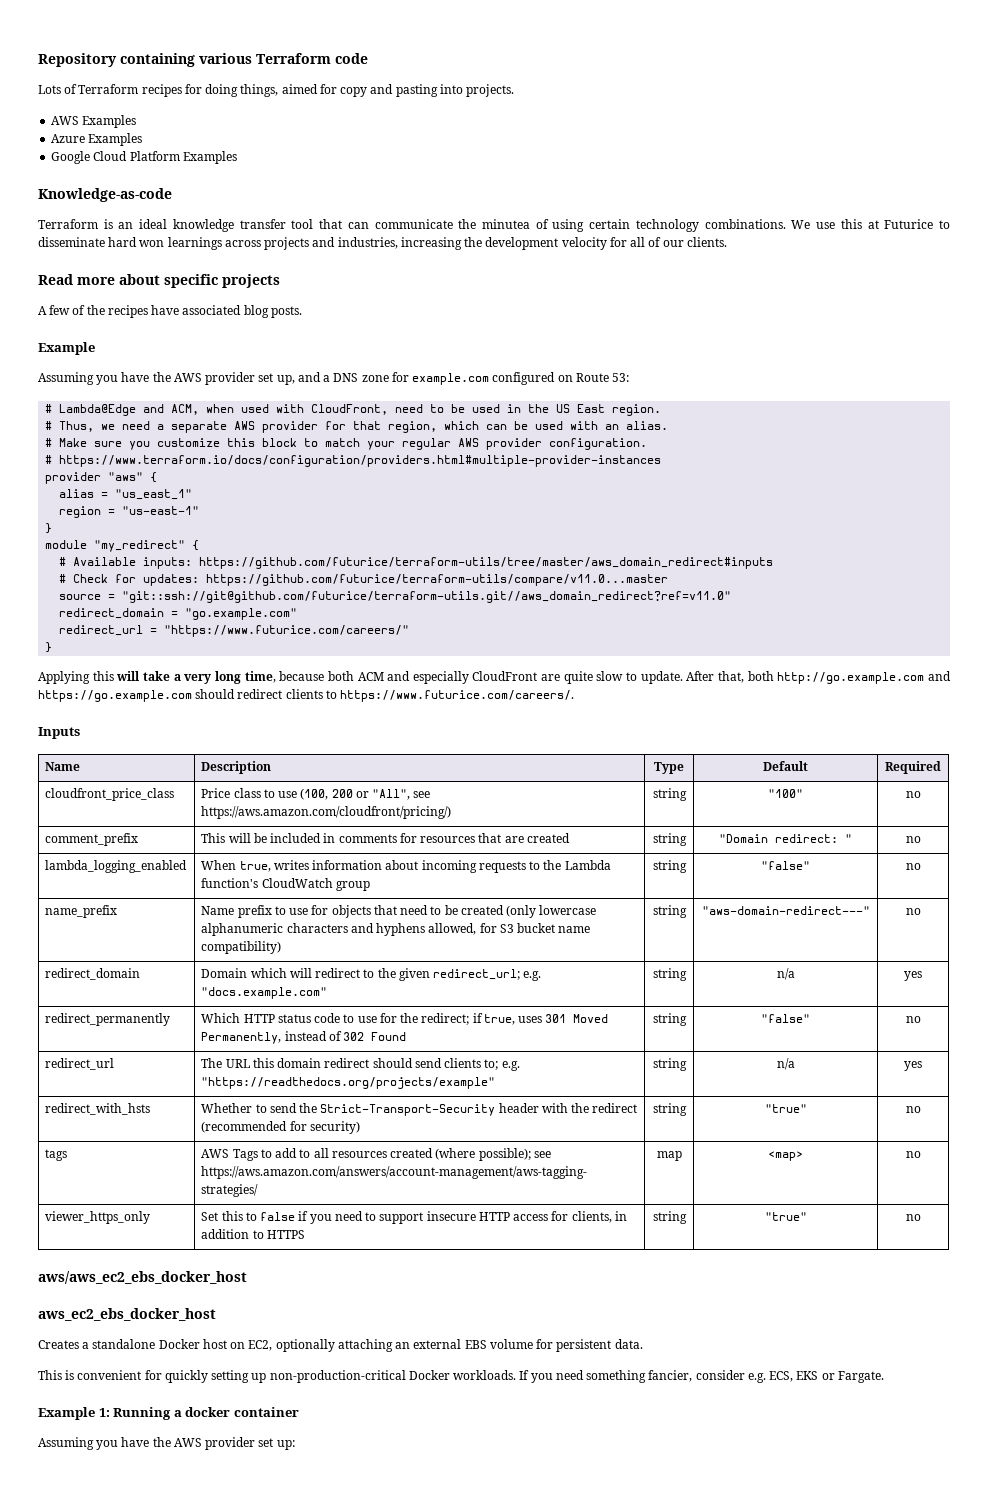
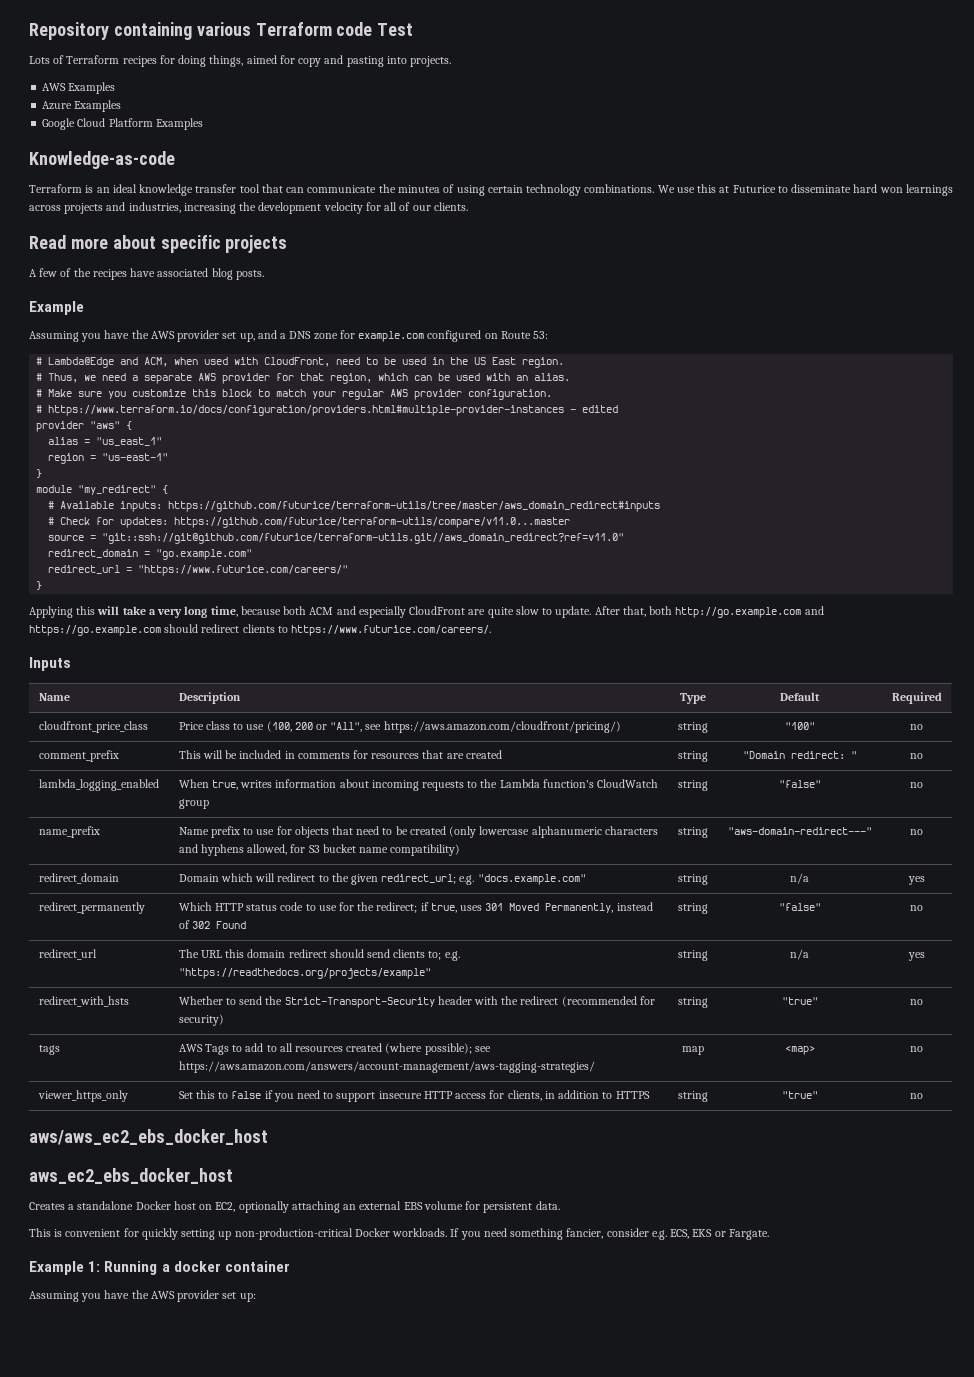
- Repository containing various Terraform code
+ Repository containing various Terraform code Test
- # https://www.terraform.io/docs/configuration/providers.html#multiple-provider-instances
+ # https://www.terraform.io/docs/configuration/providers.html#multiple-provider-instances - edited

